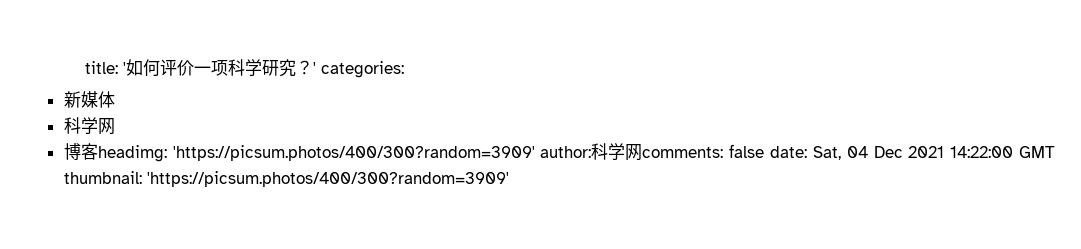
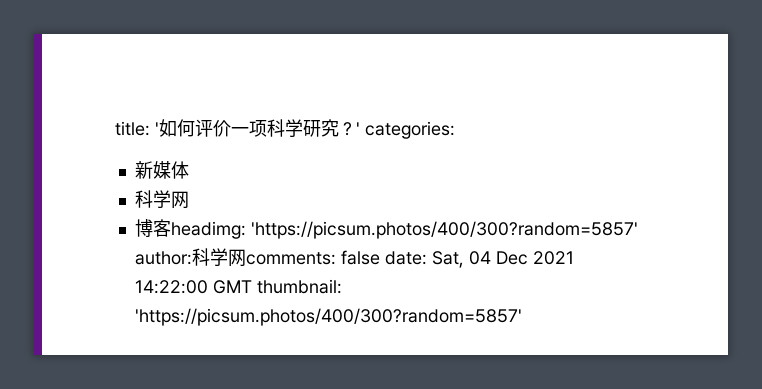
- 博客headimg: 'https://picsum.photos/400/300?random=3909' author:科学网comments: false date: Sat, 04 Dec 2021 14:22:00 GMT thumbnail: 'https://picsum.photos/400/300?random=3909'
+ 博客headimg: 'https://picsum.photos/400/300?random=5857' author:科学网comments: false date: Sat, 04 Dec 2021 14:22:00 GMT thumbnail: 'https://picsum.photos/400/300?random=5857'

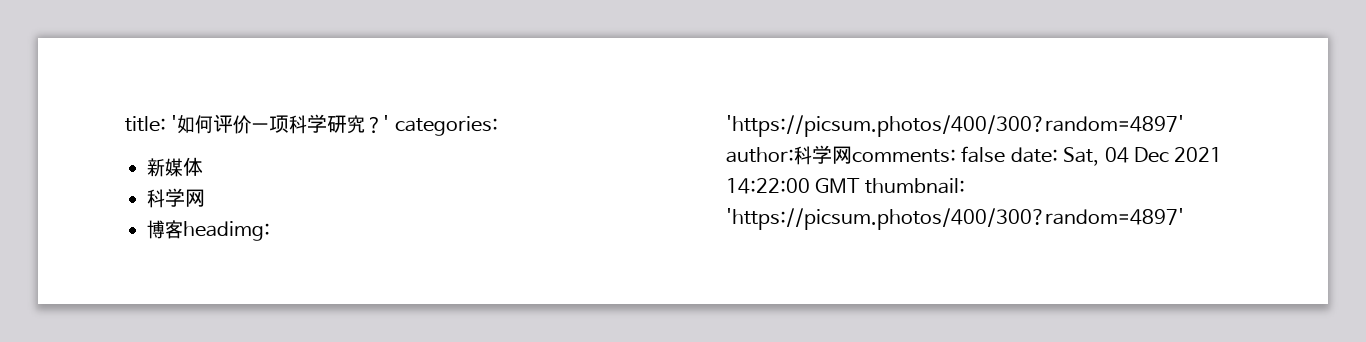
- 博客headimg: 'https://picsum.photos/400/300?random=5857' author:科学网comments: false date: Sat, 04 Dec 2021 14:22:00 GMT thumbnail: 'https://picsum.photos/400/300?random=5857'
+ 博客headimg: 'https://picsum.photos/400/300?random=4897' author:科学网comments: false date: Sat, 04 Dec 2021 14:22:00 GMT thumbnail: 'https://picsum.photos/400/300?random=4897'

